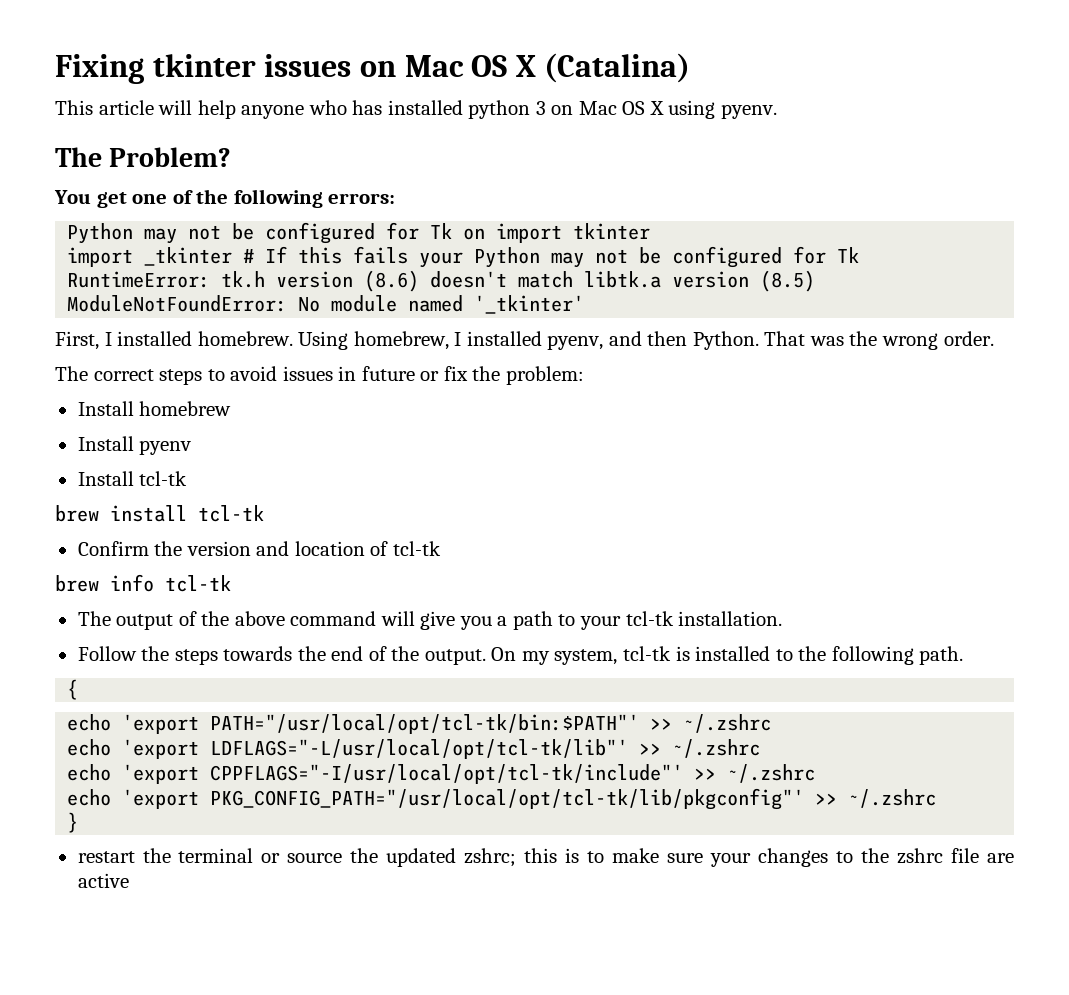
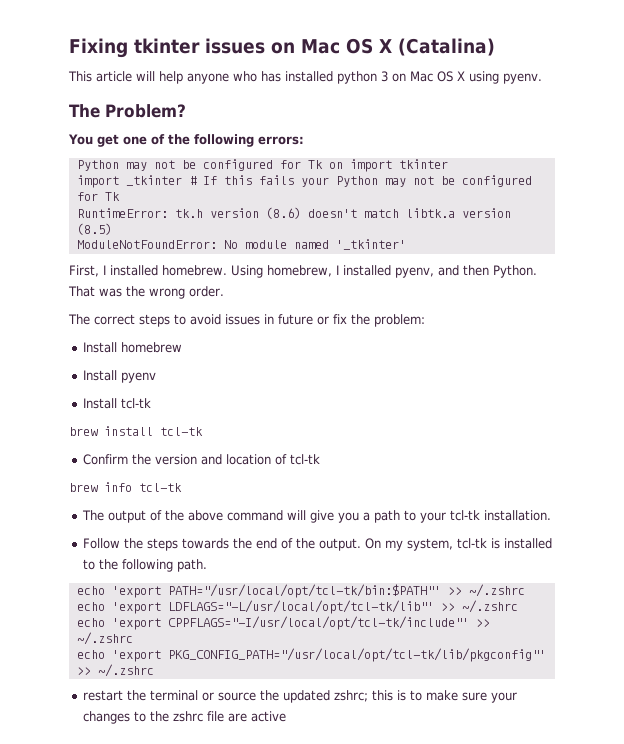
- {
- }

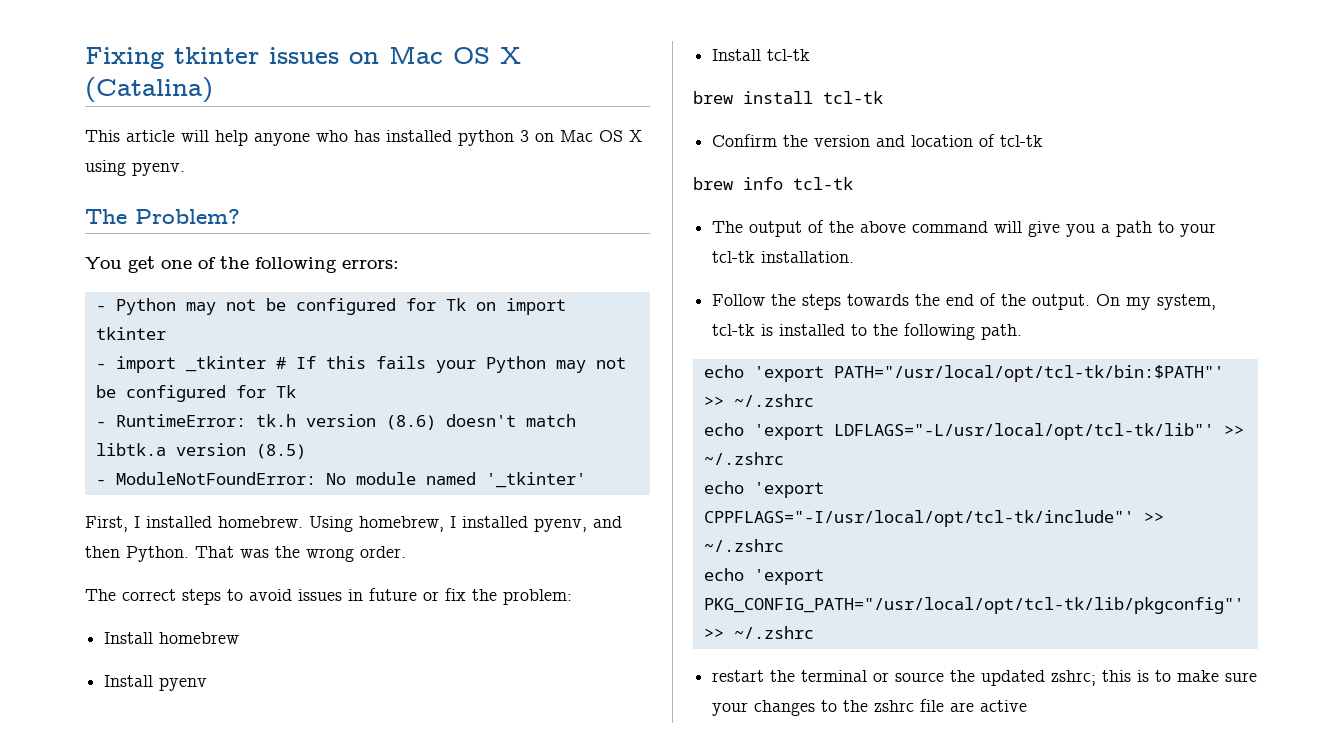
- Python may not be configured for Tk on import tkinter
+ - Python may not be configured for Tk on import tkinter
- import _tkinter # If this fails your Python may not be configured for Tk
+ - import _tkinter # If this fails your Python may not be configured for Tk
- RuntimeError: tk.h version (8.6) doesn't match libtk.a version (8.5)
+ - RuntimeError: tk.h version (8.6) doesn't match libtk.a version (8.5)
- ModuleNotFoundError: No module named '_tkinter'
+ - ModuleNotFoundError: No module named '_tkinter'

